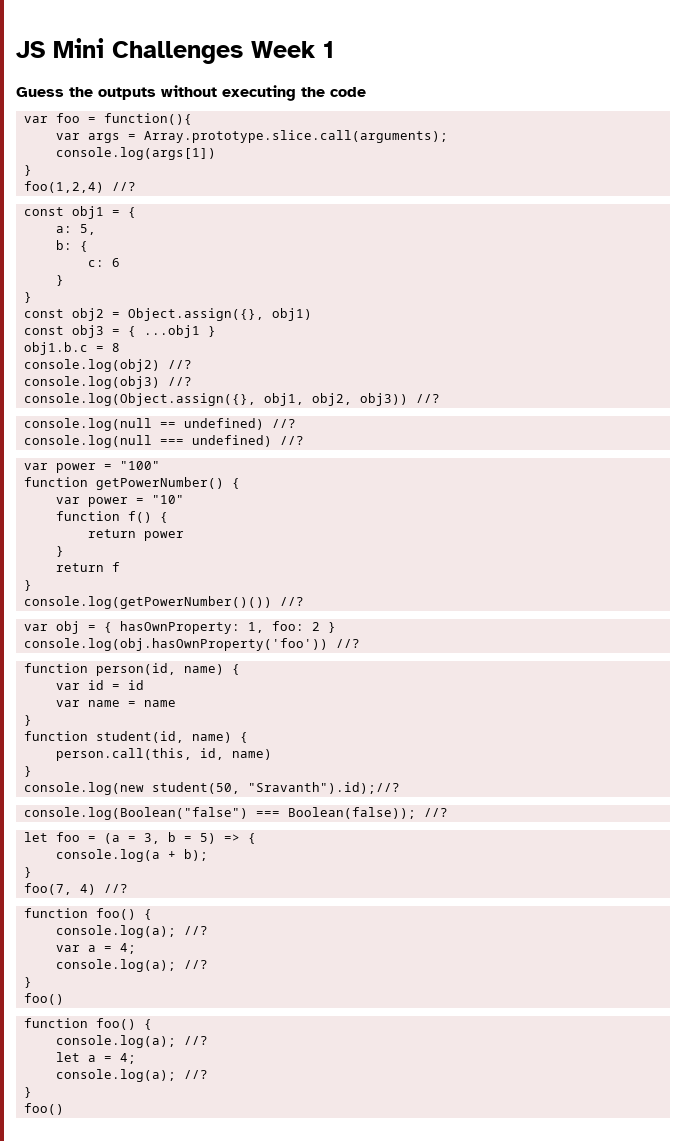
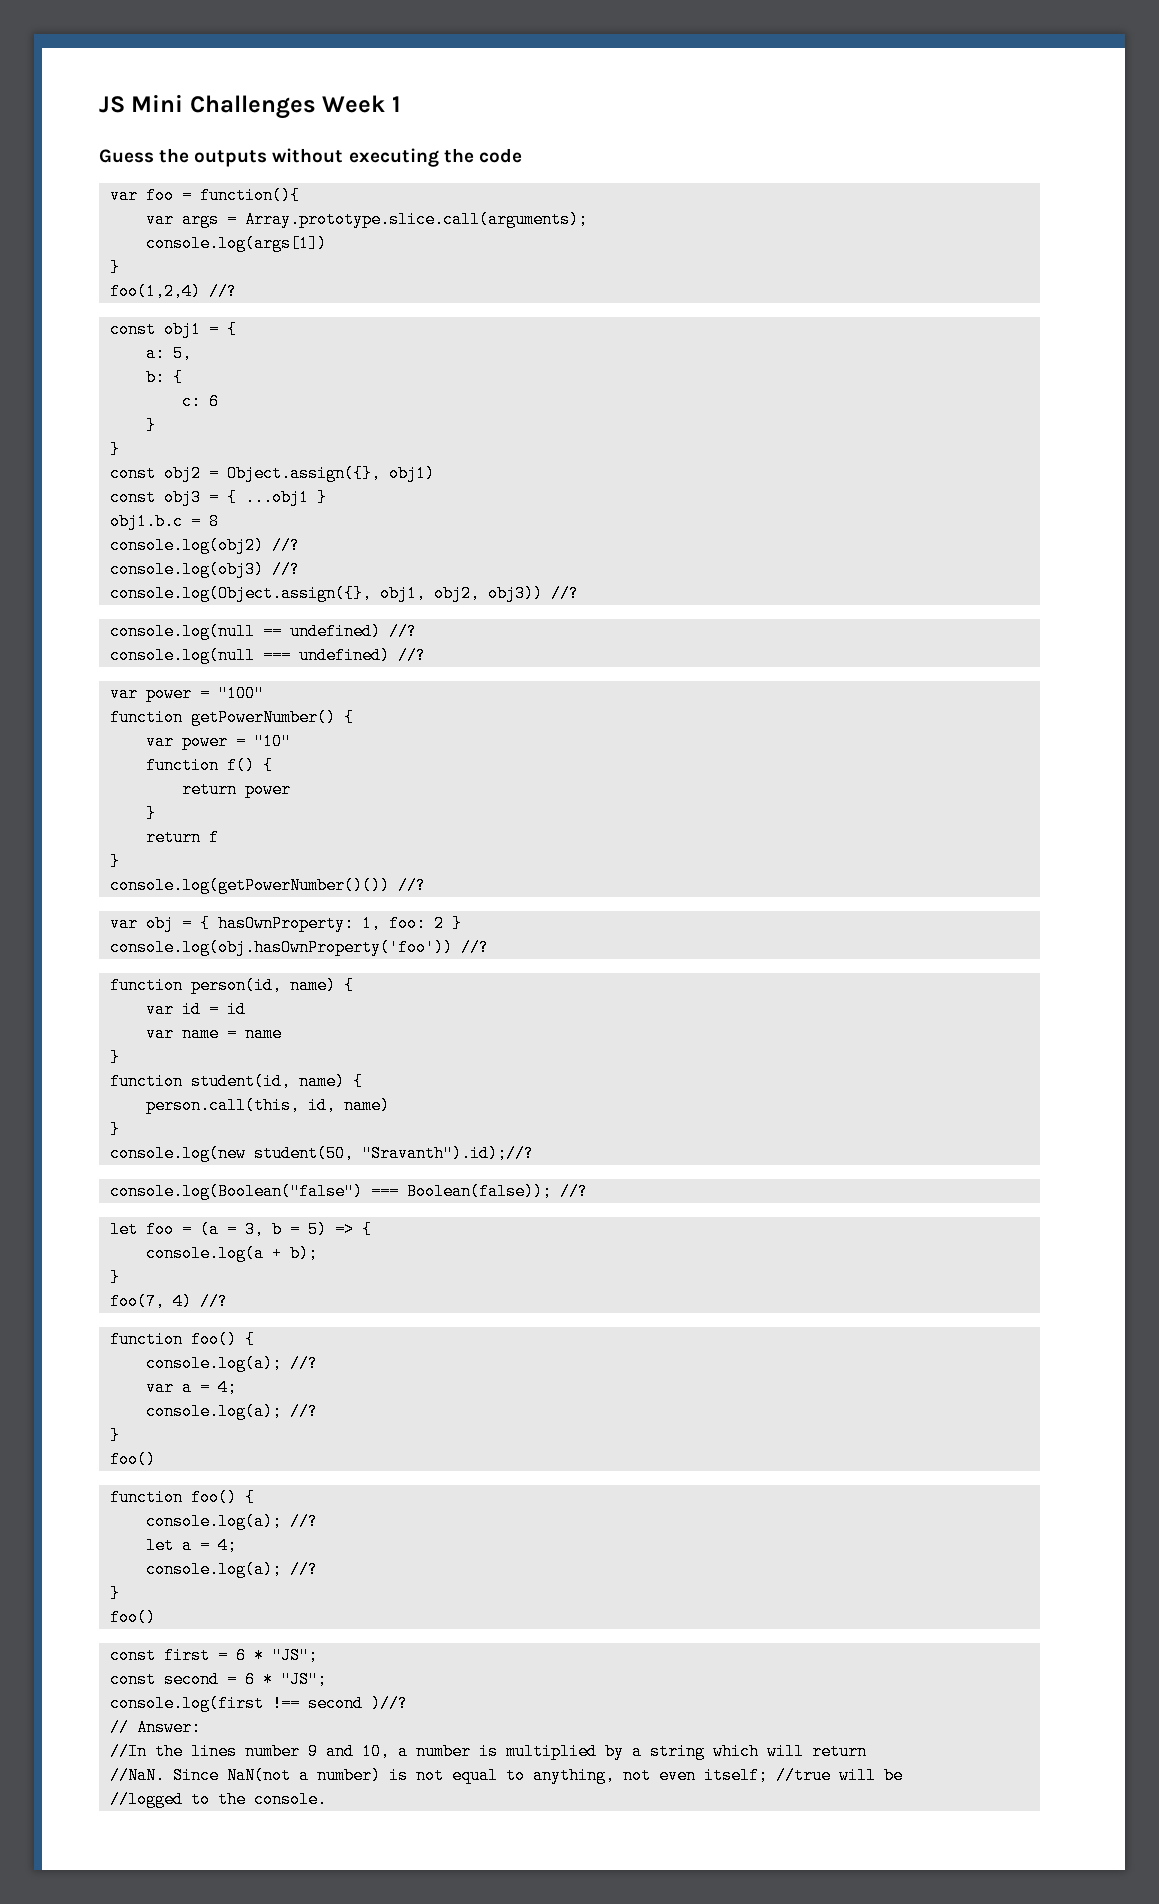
+ const first = 6 * "JS";
+ const second = 6 * "JS";
+ console.log(first !== second )//?
+ // Answer:
+ //In the lines number 9 and 10, a number is multiplied by a string which will return
+ //NaN. Since NaN(not a number) is not equal to anything, not even itself; //true will be
+ //logged to the console.

